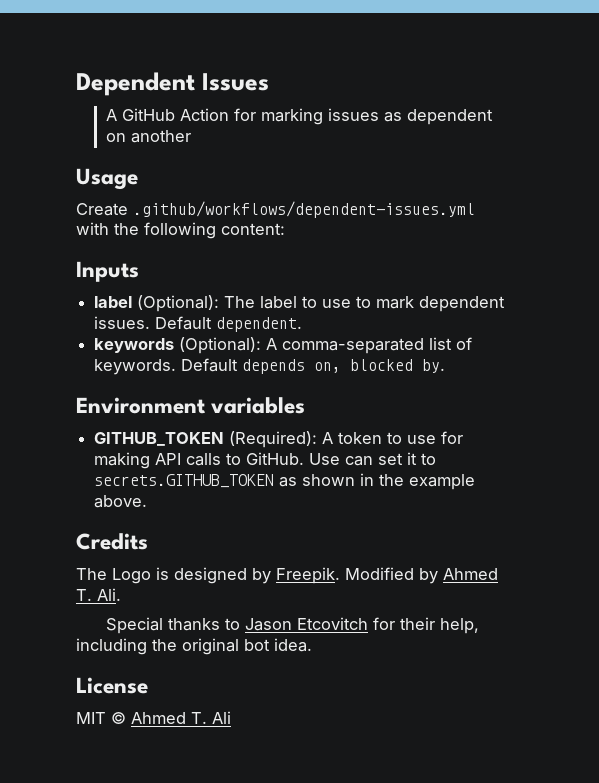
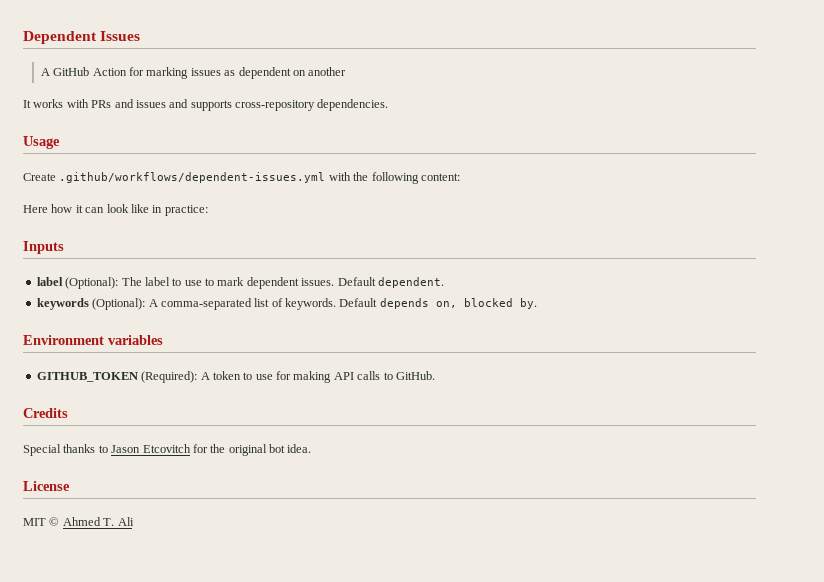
+ It works with PRs and issues and supports cross-repository dependencies.
+ Here how it can look like in practice:
- GITHUB_TOKEN (Required): A token to use for making API calls to GitHub. Use can set it to secrets.GITHUB_TOKEN as shown in the example above.
+ GITHUB_TOKEN (Required): A token to use for making API calls to GitHub.
  Credits
- The Logo is designed by Freepik. Modified by Ahmed T. Ali.
- Special thanks to Jason Etcovitch for their help, including the original bot idea.
+ Special thanks to Jason Etcovitch for the original bot idea.

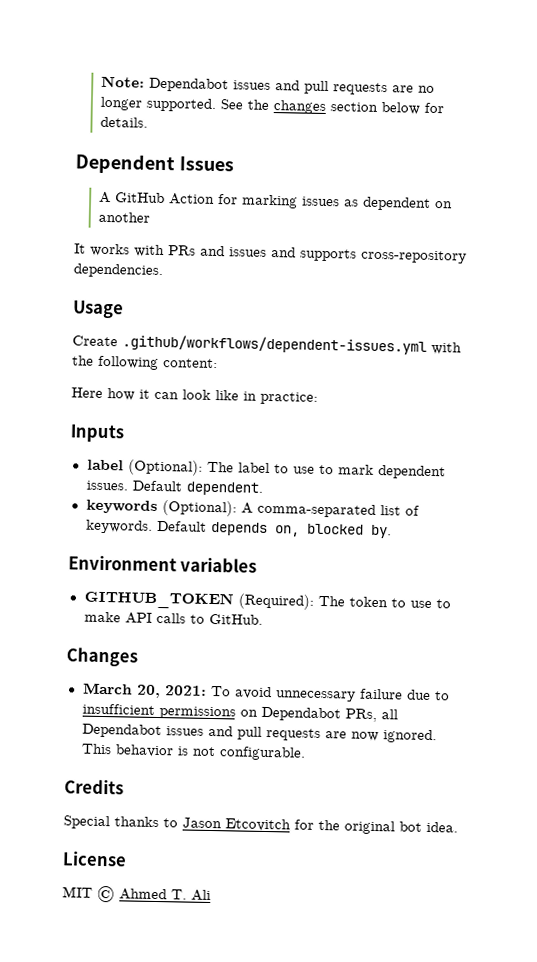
+ Note: Dependabot issues and pull requests are no longer supported. See the changes section below for details.
- GITHUB_TOKEN (Required): A token to use for making API calls to GitHub.
+ GITHUB_TOKEN (Required): The token to use to make API calls to GitHub.
+ Changes
+ March 20, 2021: To avoid unnecessary failure due to insufficient permissions on Dependabot PRs, all Dependabot issues and pull requests are now ignored. This behavior is not configurable.

